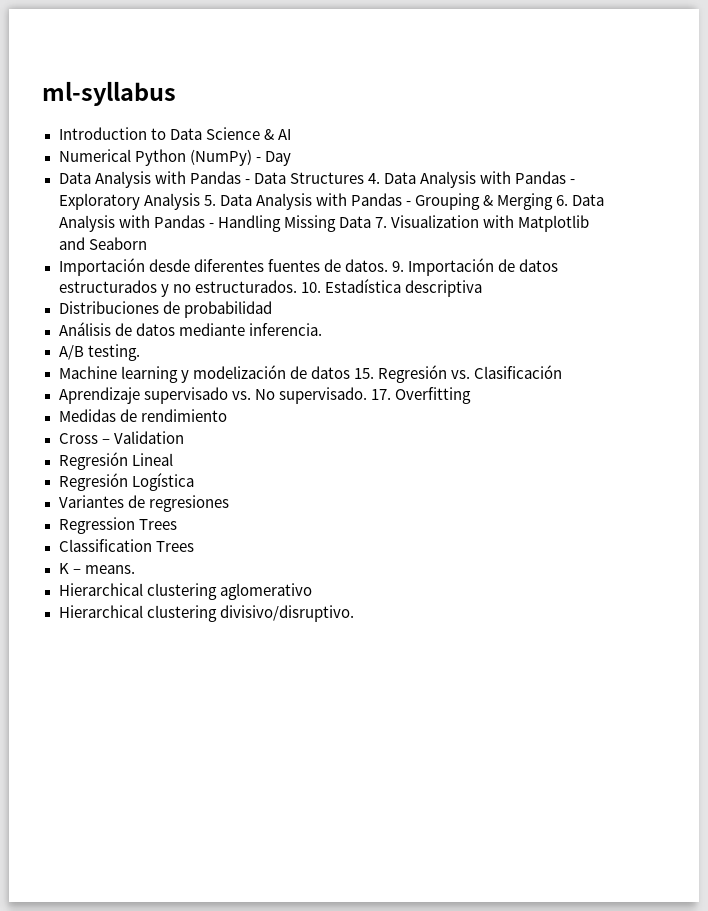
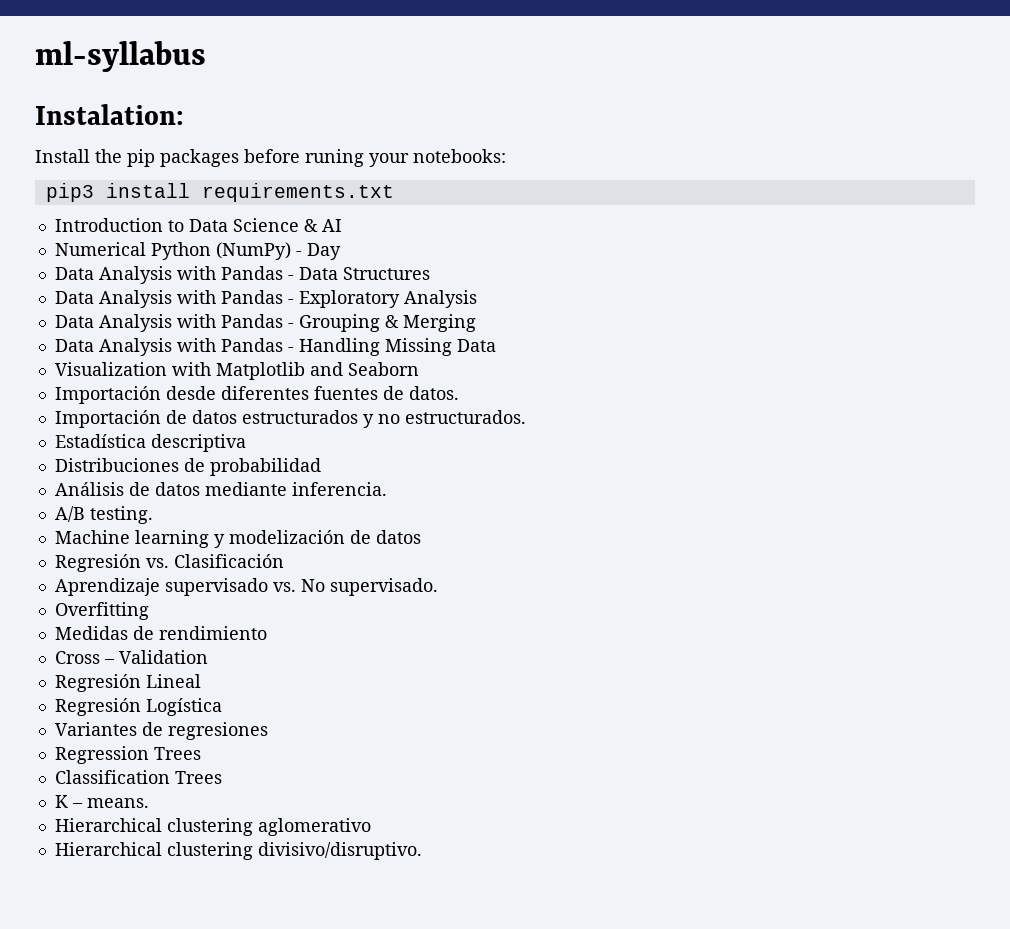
+ Instalation:
+ Install the pip packages before runing your notebooks:
+ pip3 install requirements.txt
- Data Analysis with Pandas - Data Structures 4. Data Analysis with Pandas - Exploratory Analysis 5. Data Analysis with Pandas - Grouping & Merging 6. Data Analysis with Pandas - Handling Missing Data 7. Visualization with Matplotlib and Seaborn
+ Data Analysis with Pandas - Data Structures
+ Data Analysis with Pandas - Exploratory Analysis
+ Data Analysis with Pandas - Grouping & Merging
+ Data Analysis with Pandas - Handling Missing Data
+ Visualization with Matplotlib and Seaborn
- Importación desde diferentes fuentes de datos. 9. Importación de datos estructurados y no estructurados. 10. Estadística descriptiva
+ Importación desde diferentes fuentes de datos.
+ Importación de datos estructurados y no estructurados.
+ Estadística descriptiva
- Machine learning y modelización de datos 15. Regresión vs. Clasificación
+ Machine learning y modelización de datos
+ Regresión vs. Clasificación
- Aprendizaje supervisado vs. No supervisado. 17. Overfitting
+ Aprendizaje supervisado vs. No supervisado.
+ Overfitting

